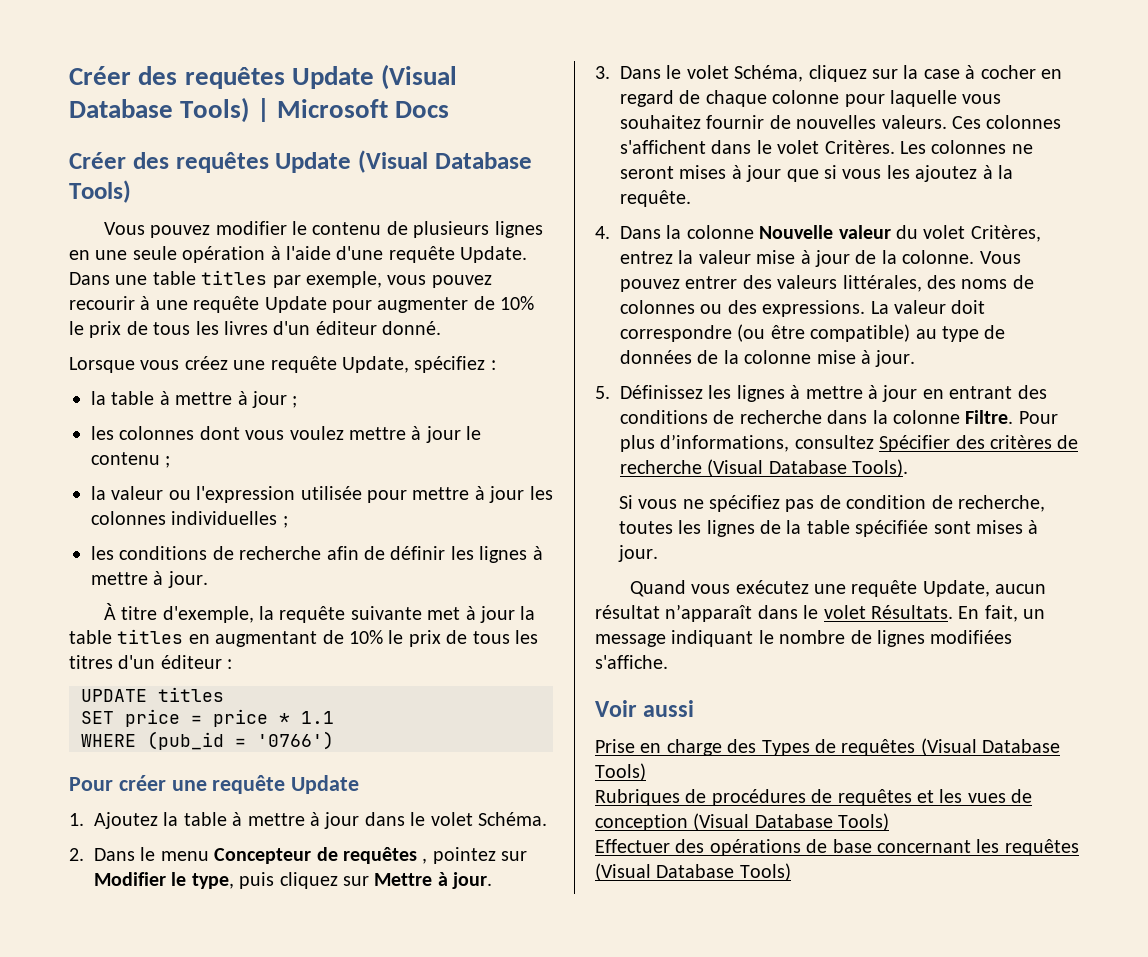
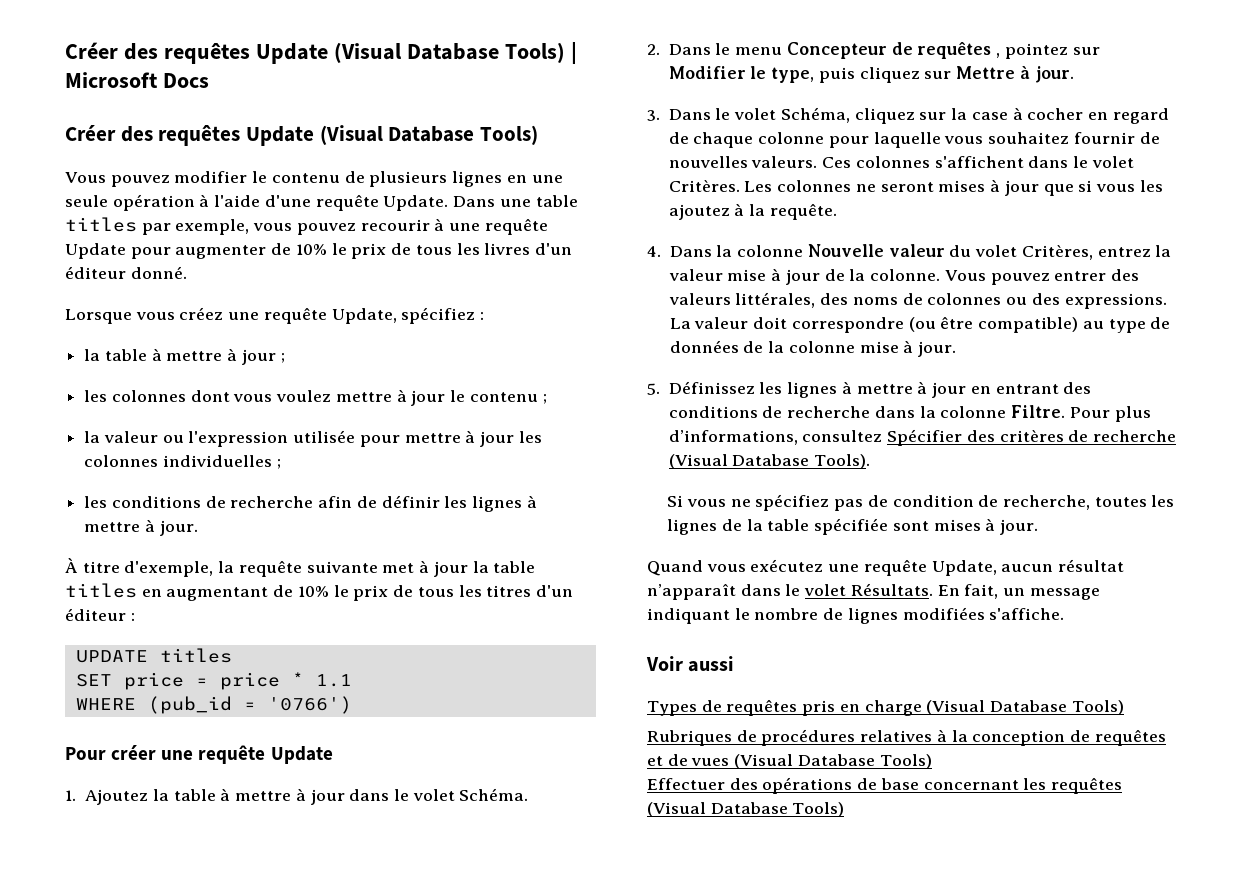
- Prise en charge des Types de requêtes (Visual Database Tools)
+ Types de requêtes pris en charge (Visual Database Tools)
- Rubriques de procédures de requêtes et les vues de conception (Visual Database Tools)
+ Rubriques de procédures relatives à la conception de requêtes et de vues (Visual Database Tools)

